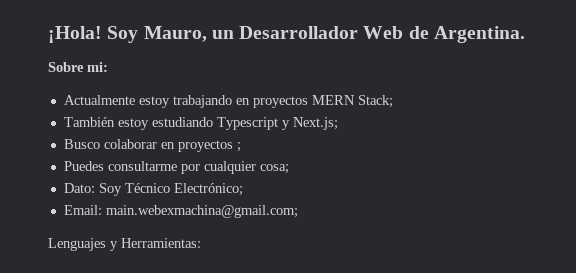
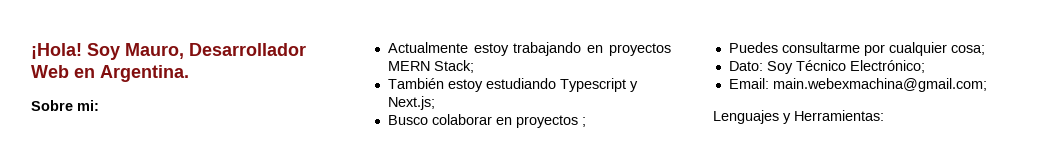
- Soy Mauro, un Desarrollador Web de Argentina.
+ Soy Mauro, Desarrollador Web en Argentina.

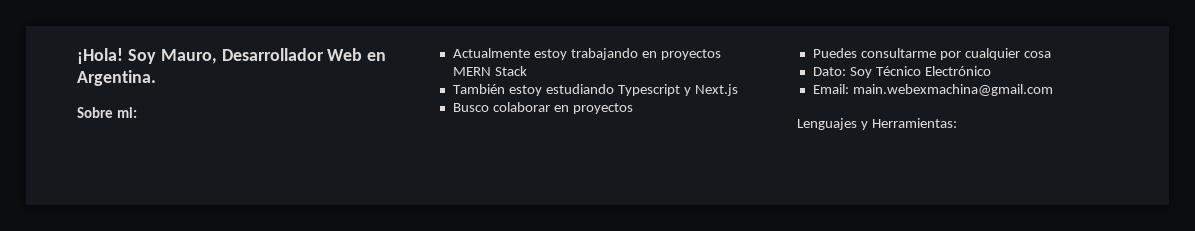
- Actualmente estoy trabajando en proyectos MERN Stack;
+ Actualmente estoy trabajando en proyectos MERN Stack
- También estoy estudiando Typescript y Next.js;
+ También estoy estudiando Typescript y Next.js
- Busco colaborar en proyectos ;
+ Busco colaborar en proyectos
- Puedes consultarme por cualquier cosa;
+ Puedes consultarme por cualquier cosa
- Dato: Soy Técnico Electrónico;
+ Dato: Soy Técnico Electrónico
- Email: main.webexmachina@gmail.com;
+ Email: main.webexmachina@gmail.com

